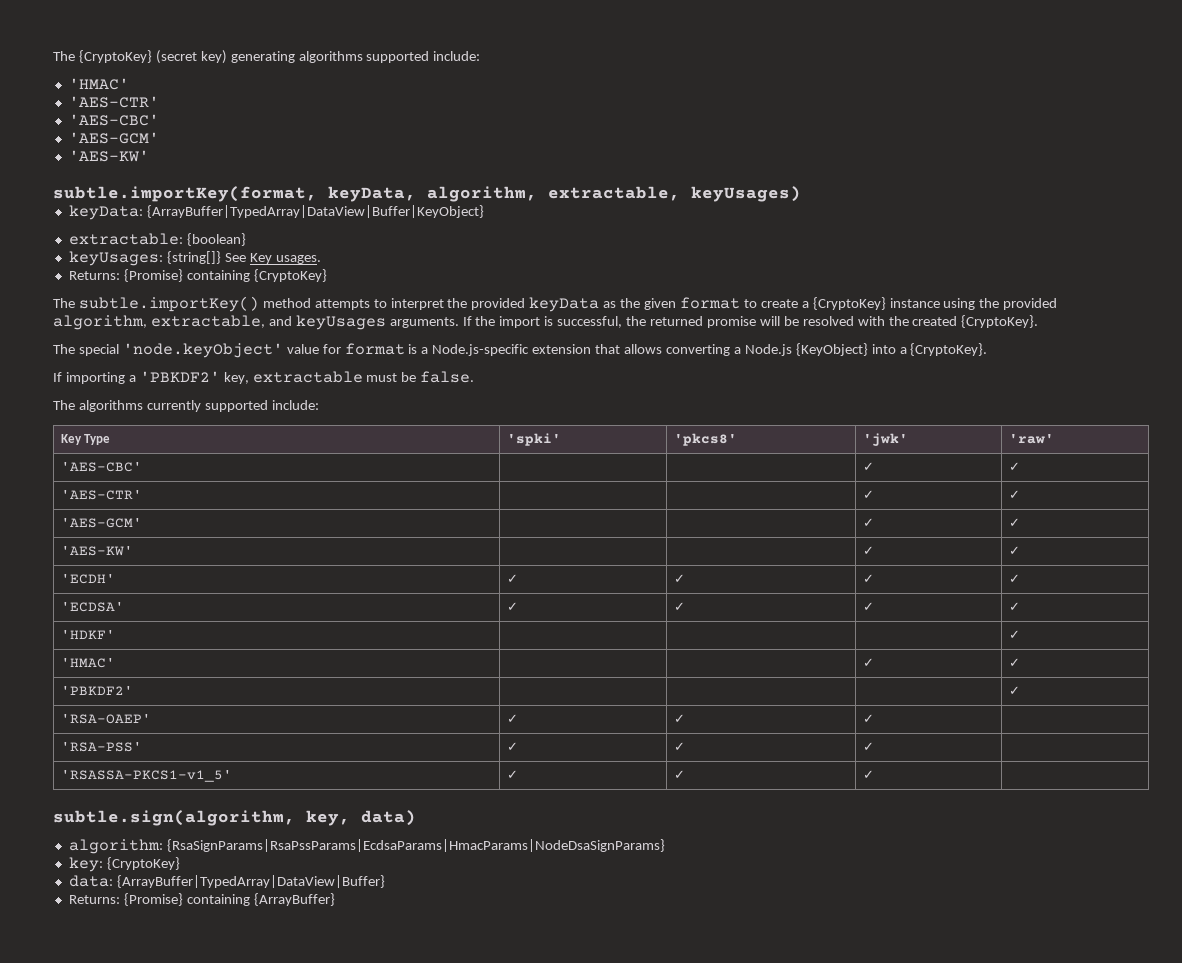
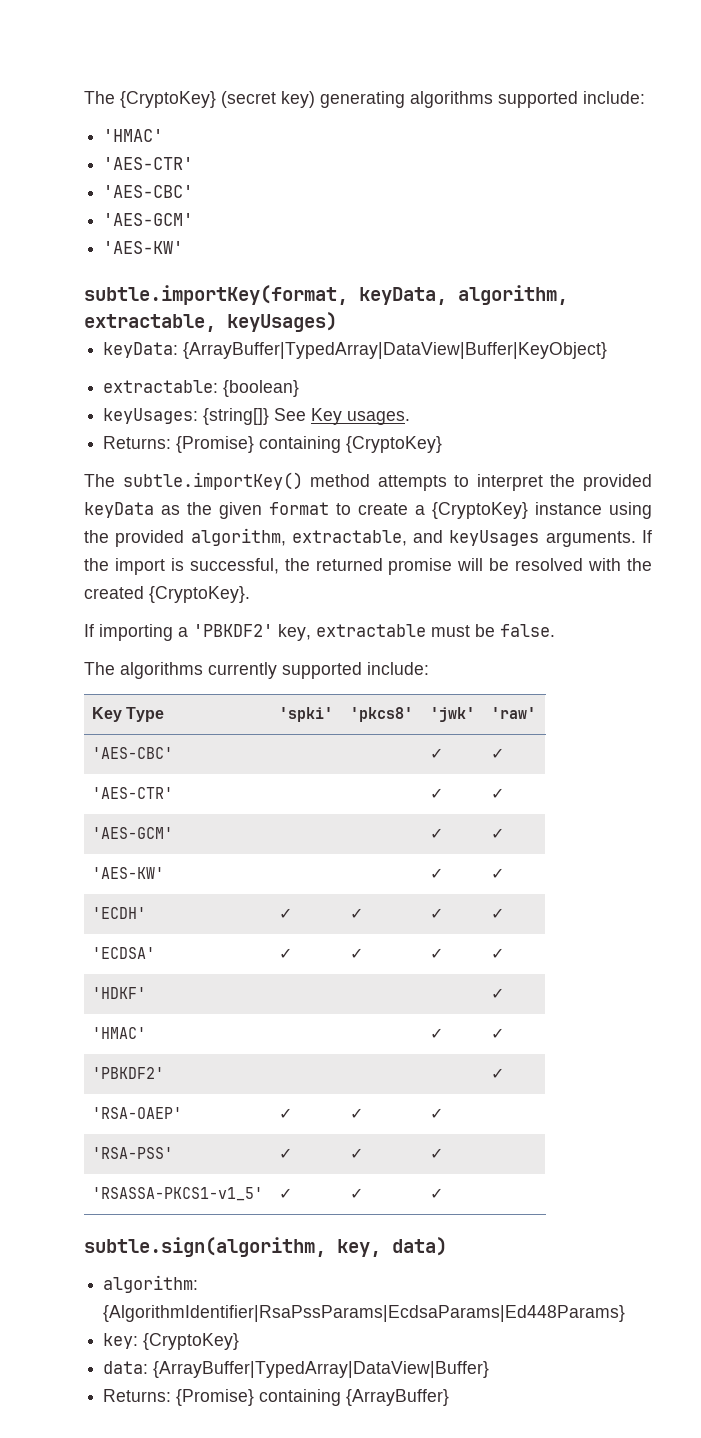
- The special 'node.keyObject' value for format is a Node.js-specific extension that allows converting a Node.js {KeyObject} into a {CryptoKey}.
- algorithm: {RsaSignParams|RsaPssParams|EcdsaParams|HmacParams|NodeDsaSignParams}
+ algorithm: {AlgorithmIdentifier|RsaPssParams|EcdsaParams|Ed448Params}

